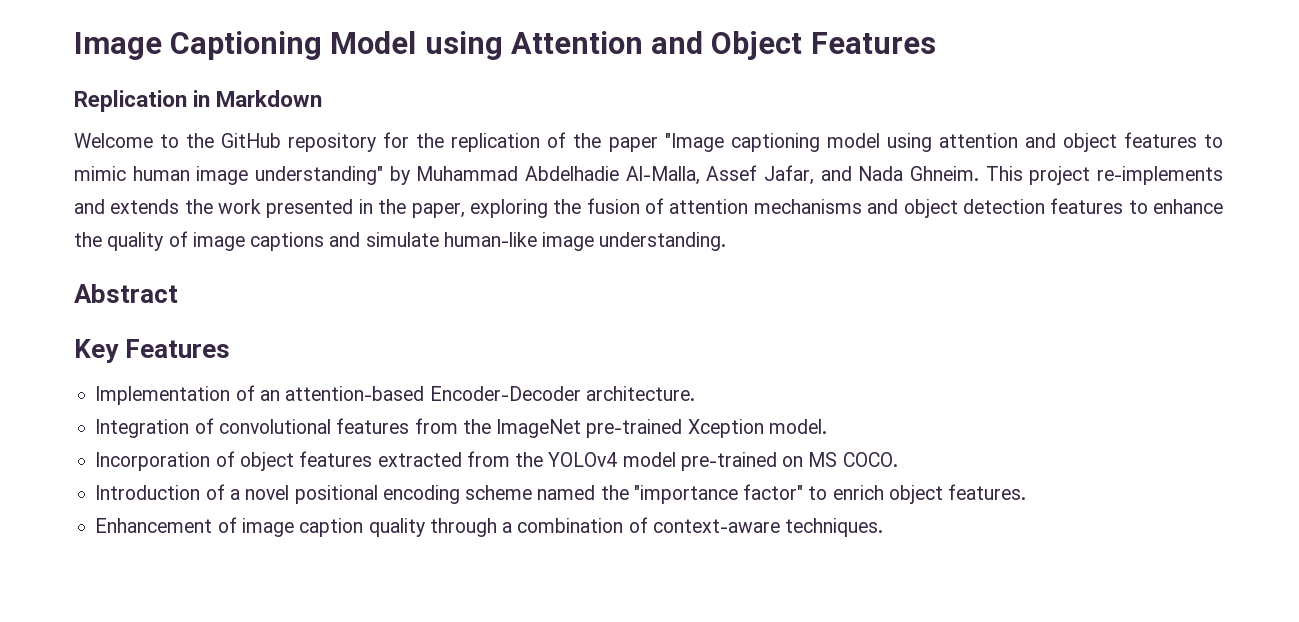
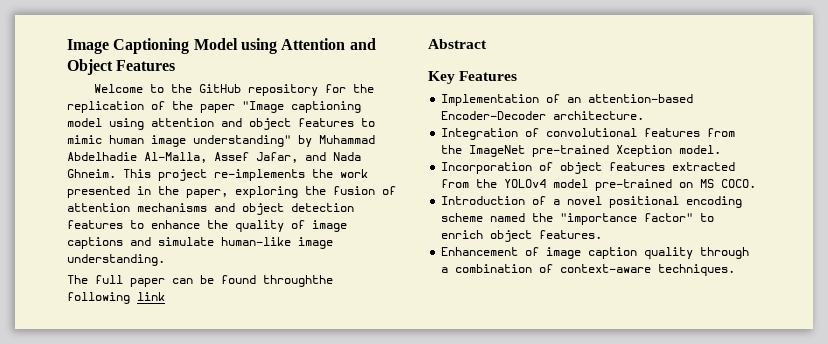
- Replication in Markdown
- This project re-implements and extends the work presented in the paper, exploring the fusion of attention mechanisms and object detection features to enhance the quality of image captions and simulate human-like image understanding.
+ This project re-implements the work presented in the paper, exploring the fusion of attention mechanisms and object detection features to enhance the quality of image captions and simulate human-like image understanding.
+ The full paper can be found throughthe following link

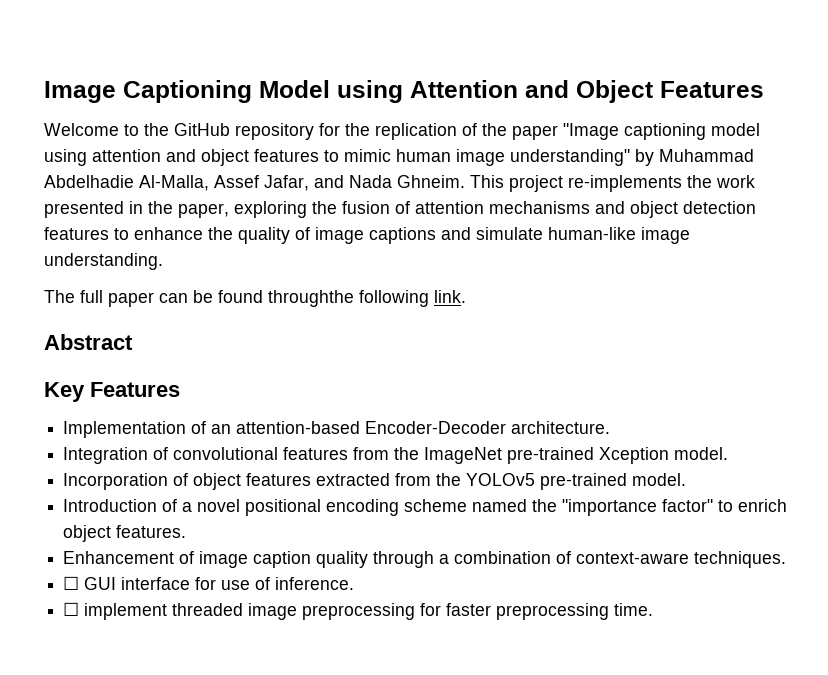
- The full paper can be found throughthe following link
+ The full paper can be found throughthe following link.
- Incorporation of object features extracted from the YOLOv4 model pre-trained on MS COCO.
+ Incorporation of object features extracted from the YOLOv5 pre-trained model.
+ ☐ GUI interface for use of inference.
+ ☐ implement threaded image preprocessing for faster preprocessing time.

